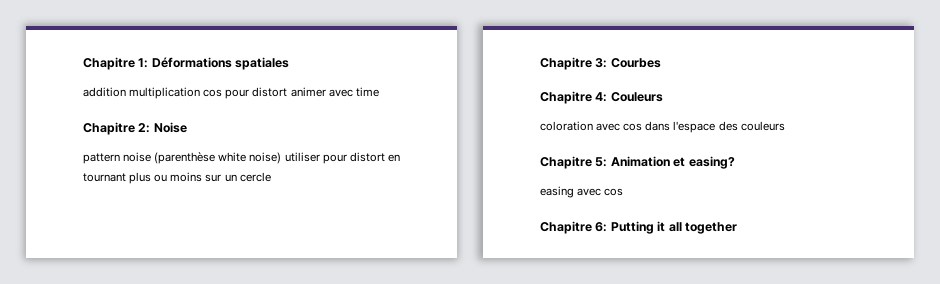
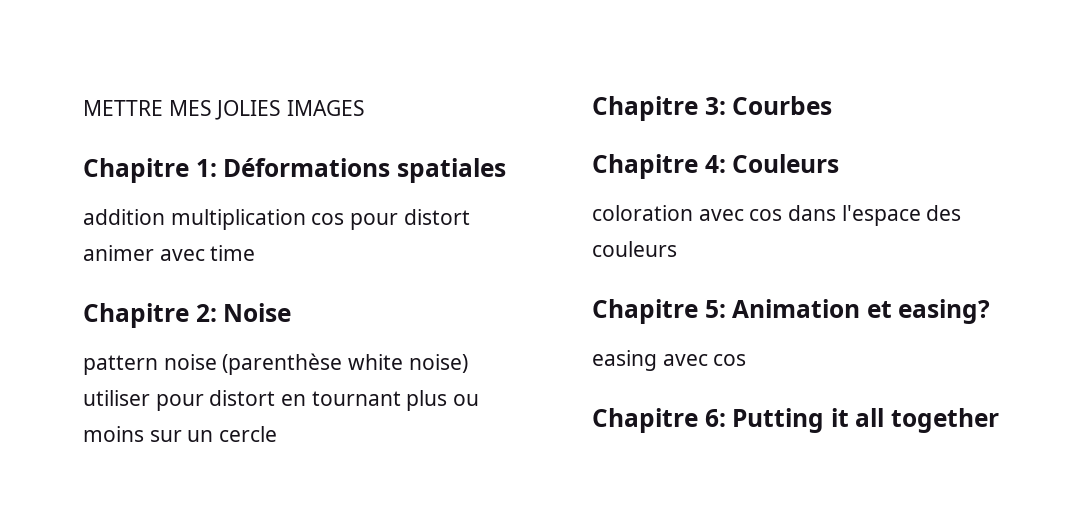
+ METTRE MES JOLIES IMAGES

